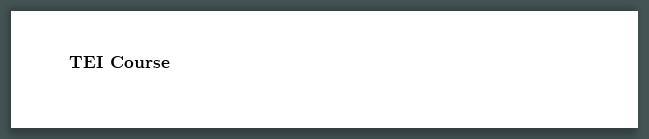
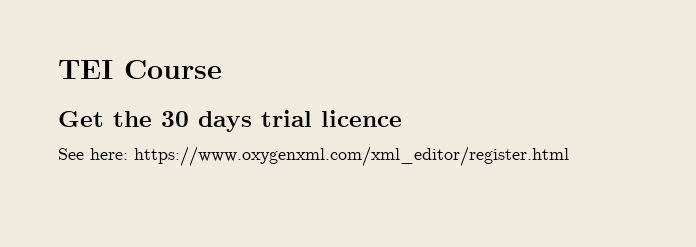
+ Get the 30 days trial licence
+ See here: https://www.oxygenxml.com/xml_editor/register.html

